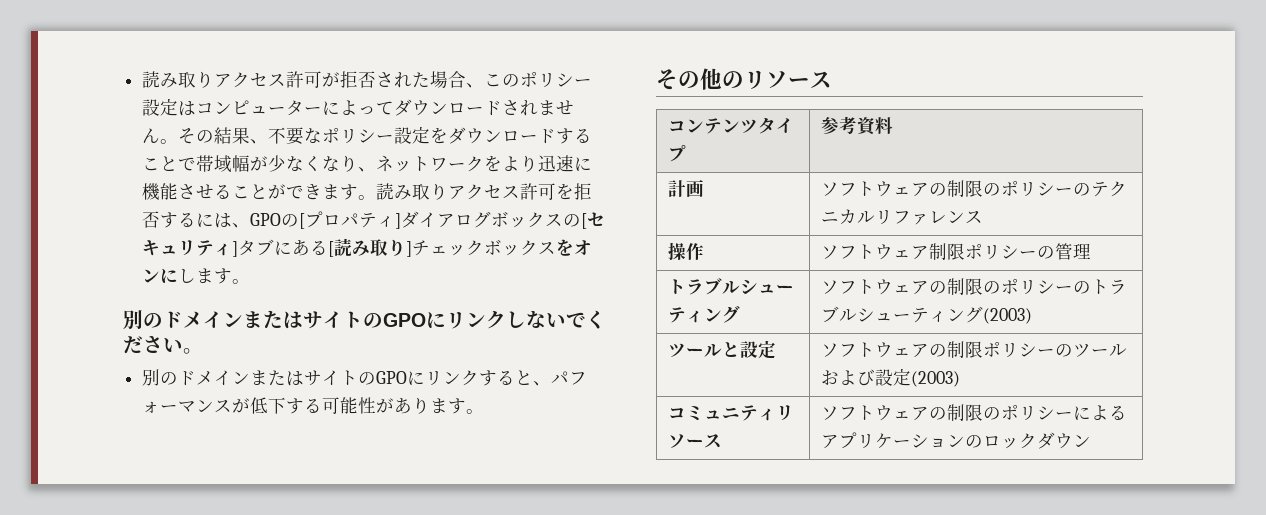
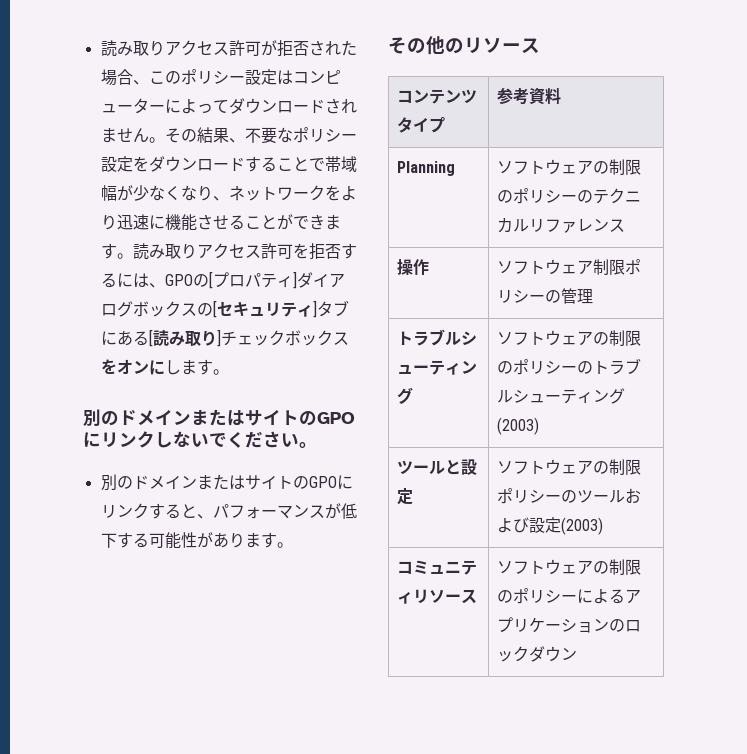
- 計画 | ソフトウェアの制限のポリシーのテクニカルリファレンス
+ Planning | ソフトウェアの制限のポリシーのテクニカルリファレンス

